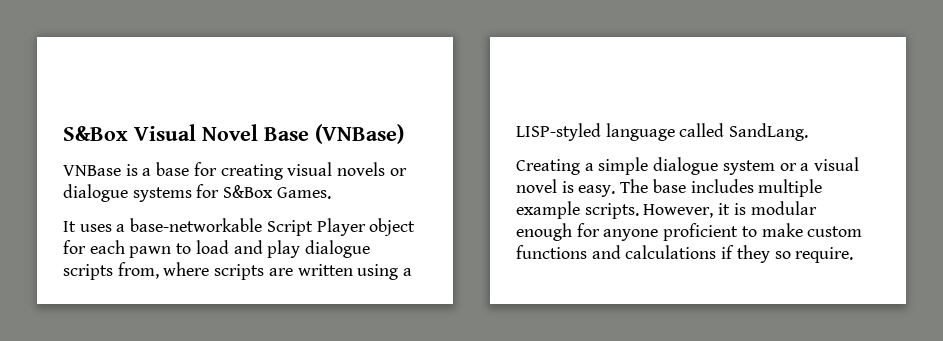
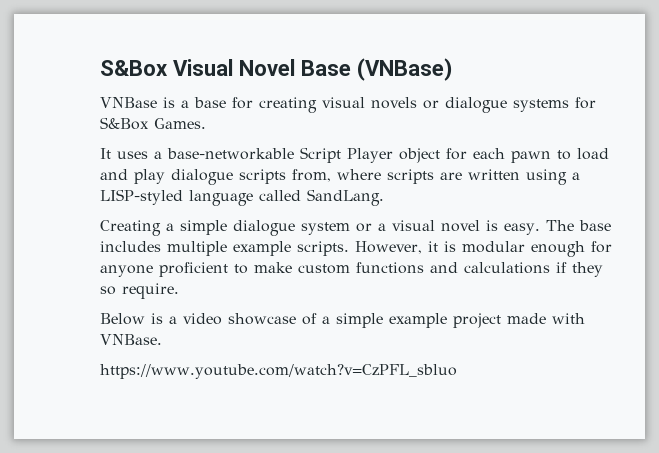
+ Below is a video showcase of a simple example project made with VNBase.
+ https://www.youtube.com/watch?v=CzPFL_sbluo

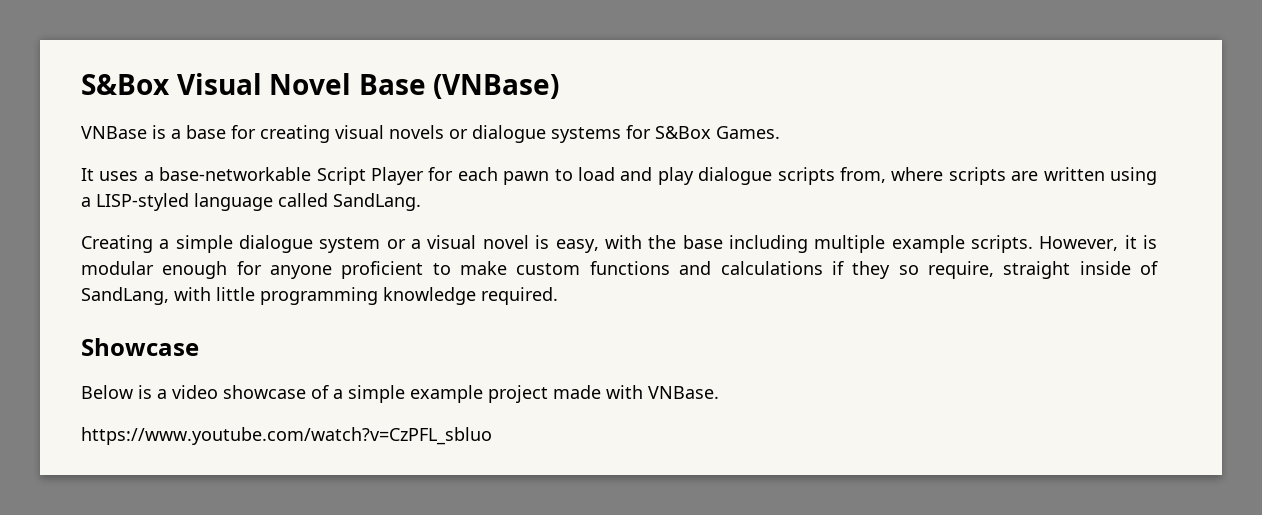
- It uses a base-networkable Script Player object for each pawn to load and play dialogue scripts from, where scripts are written using a LISP-styled language called SandLang.
+ It uses a base-networkable Script Player for each pawn to load and play dialogue scripts from, where scripts are written using a LISP-styled language called SandLang.
- Creating a simple dialogue system or a visual novel is easy. The base includes multiple example scripts.
+ Creating a simple dialogue system or a visual novel is easy, with the base including multiple example scripts.
- However, it is modular enough for anyone proficient to make custom functions and calculations if they so require.
+ However, it is modular enough for anyone proficient to make custom functions and calculations if they so require, straight inside of SandLang, with little programming knowledge required.
+ Showcase

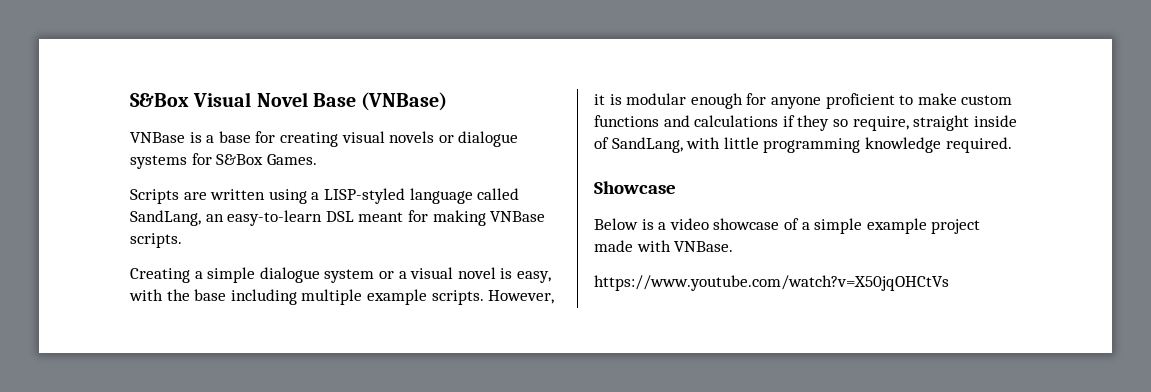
- It uses a base-networkable Script Player for each pawn to load and play dialogue scripts from, where scripts are written using a LISP-styled language called SandLang.
+ Scripts are written using a LISP-styled language called SandLang, an easy-to-learn DSL meant for making VNBase scripts.
- https://www.youtube.com/watch?v=CzPFL_sbluo
+ https://www.youtube.com/watch?v=X50jqOHCtVs

